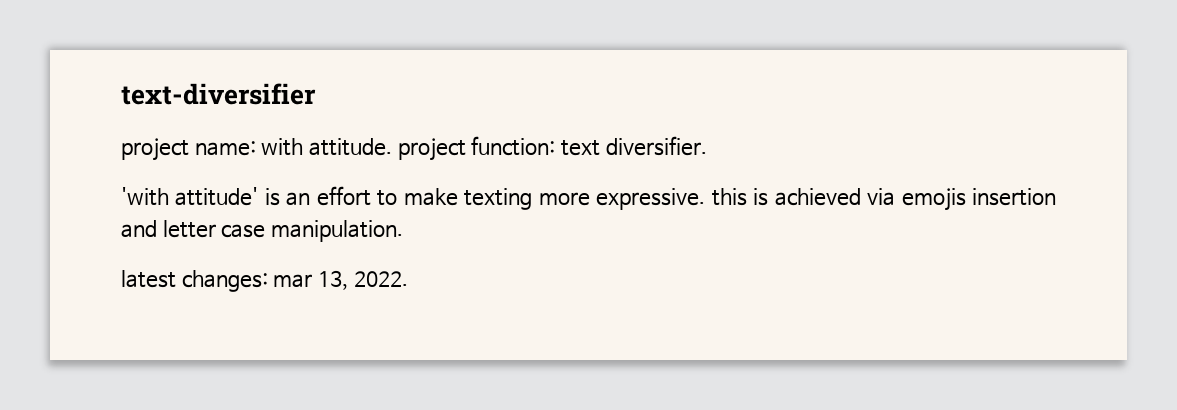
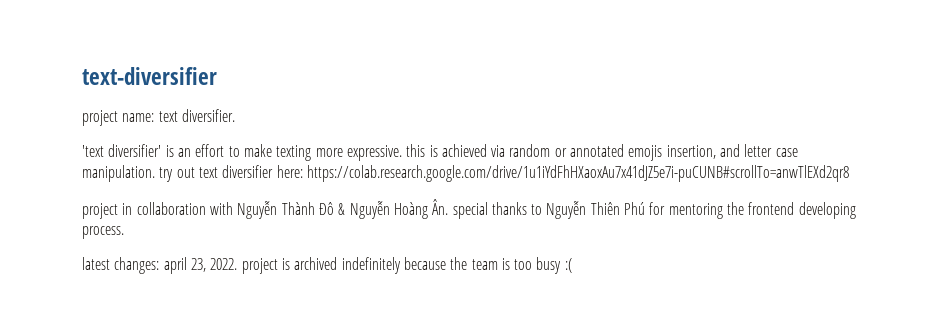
- project name: with attitude. project function: text diversifier.
+ project name: text diversifier.
- 'with attitude' is an effort to make texting more expressive. this is achieved via emojis insertion and letter case manipulation.
- latest changes: mar 13, 2022.
+ 'text diversifier' is an effort to make texting more expressive. this is achieved via random or annotated emojis insertion, and letter case manipulation. try out text diversifier here: https://colab.research.google.com/drive/1u1iYdFhHXaoxAu7x41dJZ5e7i-puCUNB#scrollTo=anwTlEXd2qr8
+ project in collaboration with Nguyễn Thành Đô & Nguyễn Hoàng Ân. special thanks to Nguyễn Thiên Phú for mentoring the frontend developing process.
+ latest changes: april 23, 2022. project is archived indefinitely because the team is too busy :(

